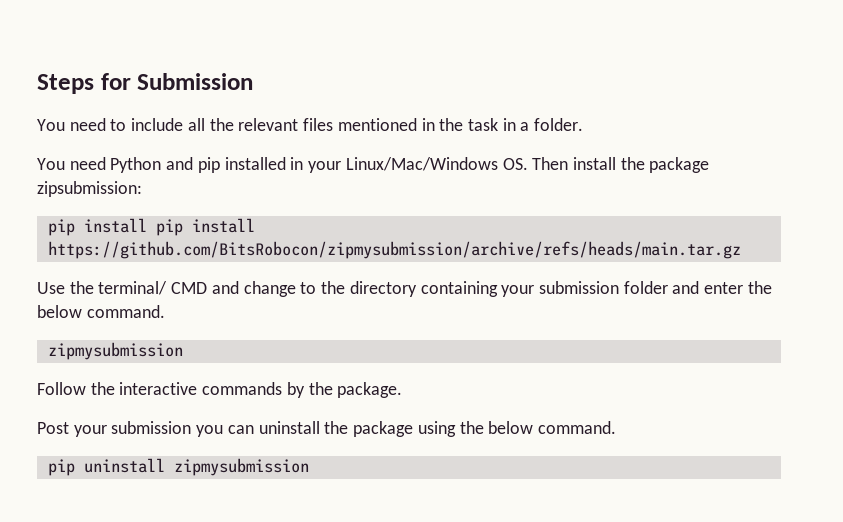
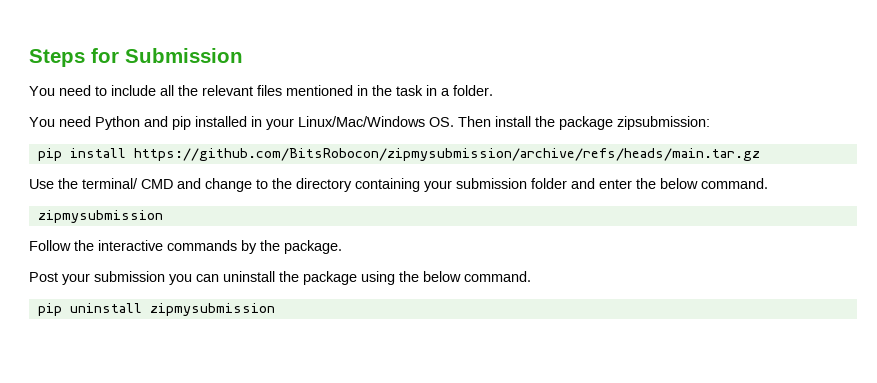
- pip install pip install https://github.com/BitsRobocon/zipmysubmission/archive/refs/heads/main.tar.gz
+ pip install https://github.com/BitsRobocon/zipmysubmission/archive/refs/heads/main.tar.gz

